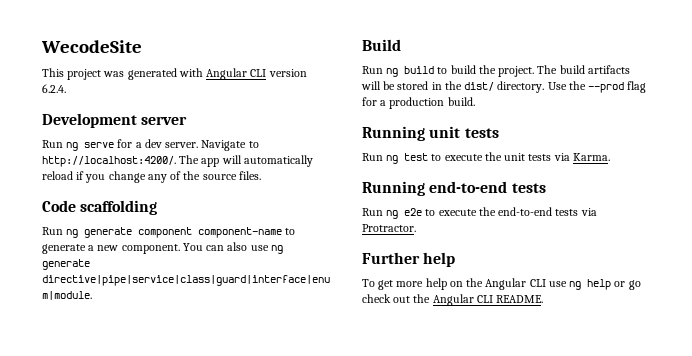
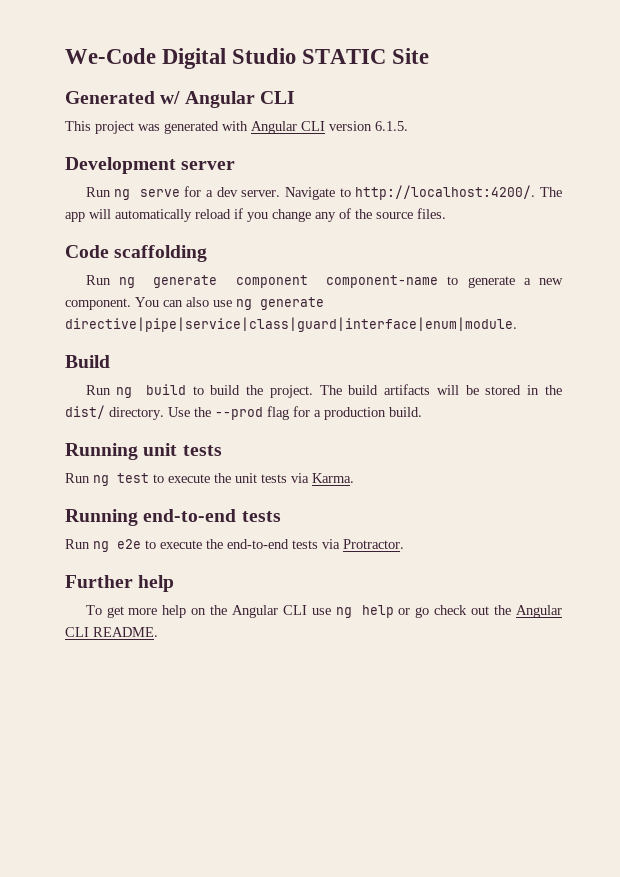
- WecodeSite
+ We-Code Digital Studio STATIC Site
+ Generated w/ Angular CLI
- This project was generated with Angular CLI version 6.2.4.
+ This project was generated with Angular CLI version 6.1.5.

